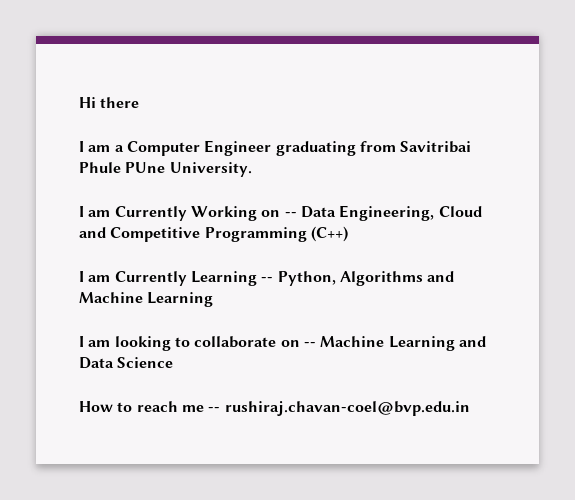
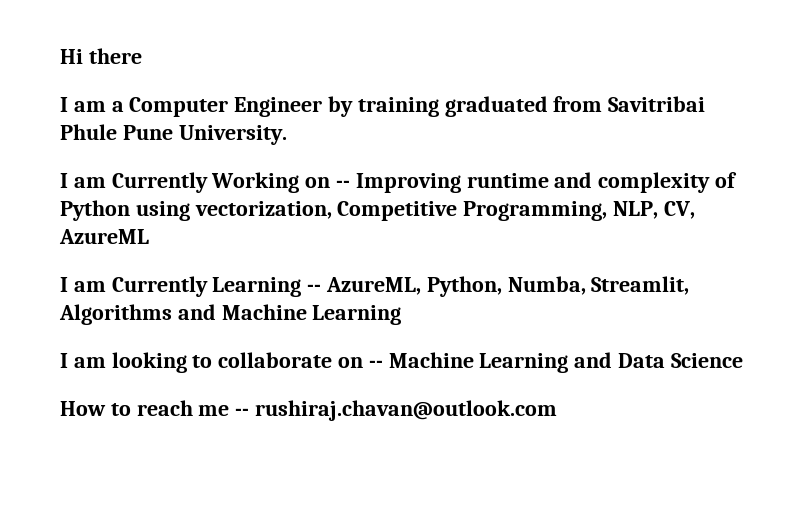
- I am a Computer Engineer graduating from Savitribai Phule PUne University.
+ I am a Computer Engineer by training graduated from Savitribai Phule Pune University.
- I am Currently Working on -- Data Engineering, Cloud and Competitive Programming (C++)
+ I am Currently Working on -- Improving runtime and complexity of Python using vectorization, Competitive Programming, NLP, CV, AzureML
- I am Currently Learning -- Python, Algorithms and Machine Learning
+ I am Currently Learning -- AzureML, Python, Numba, Streamlit, Algorithms and Machine Learning
- How to reach me -- rushiraj.chavan-coel@bvp.edu.in
+ How to reach me -- rushiraj.chavan@outlook.com

